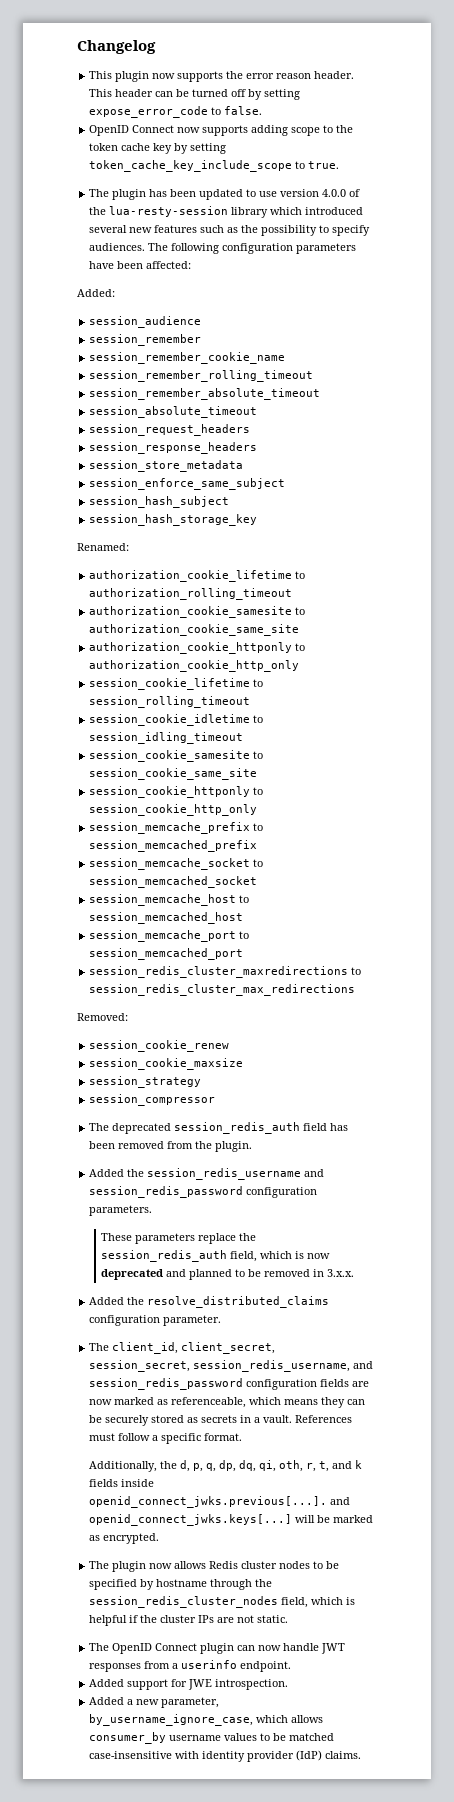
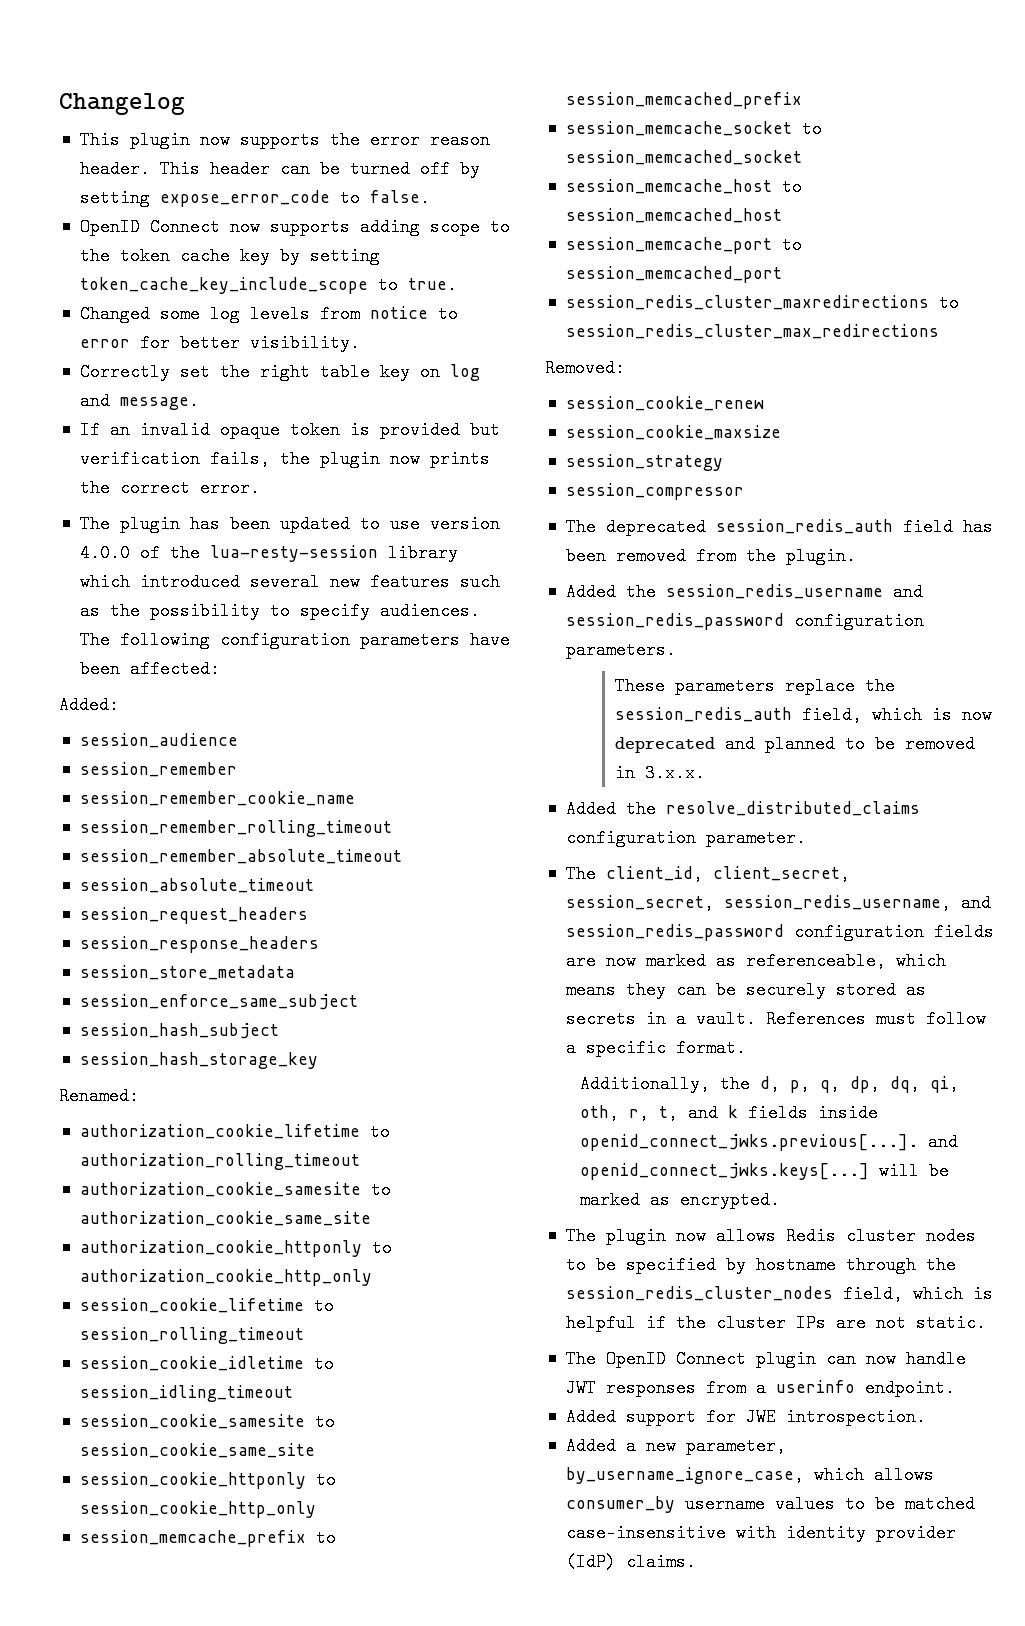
+ Changed some log levels from notice to error for better visibility.
+ Correctly set the right table key on log and message.
+ If an invalid opaque token is provided but verification fails, the plugin now prints the correct error.

